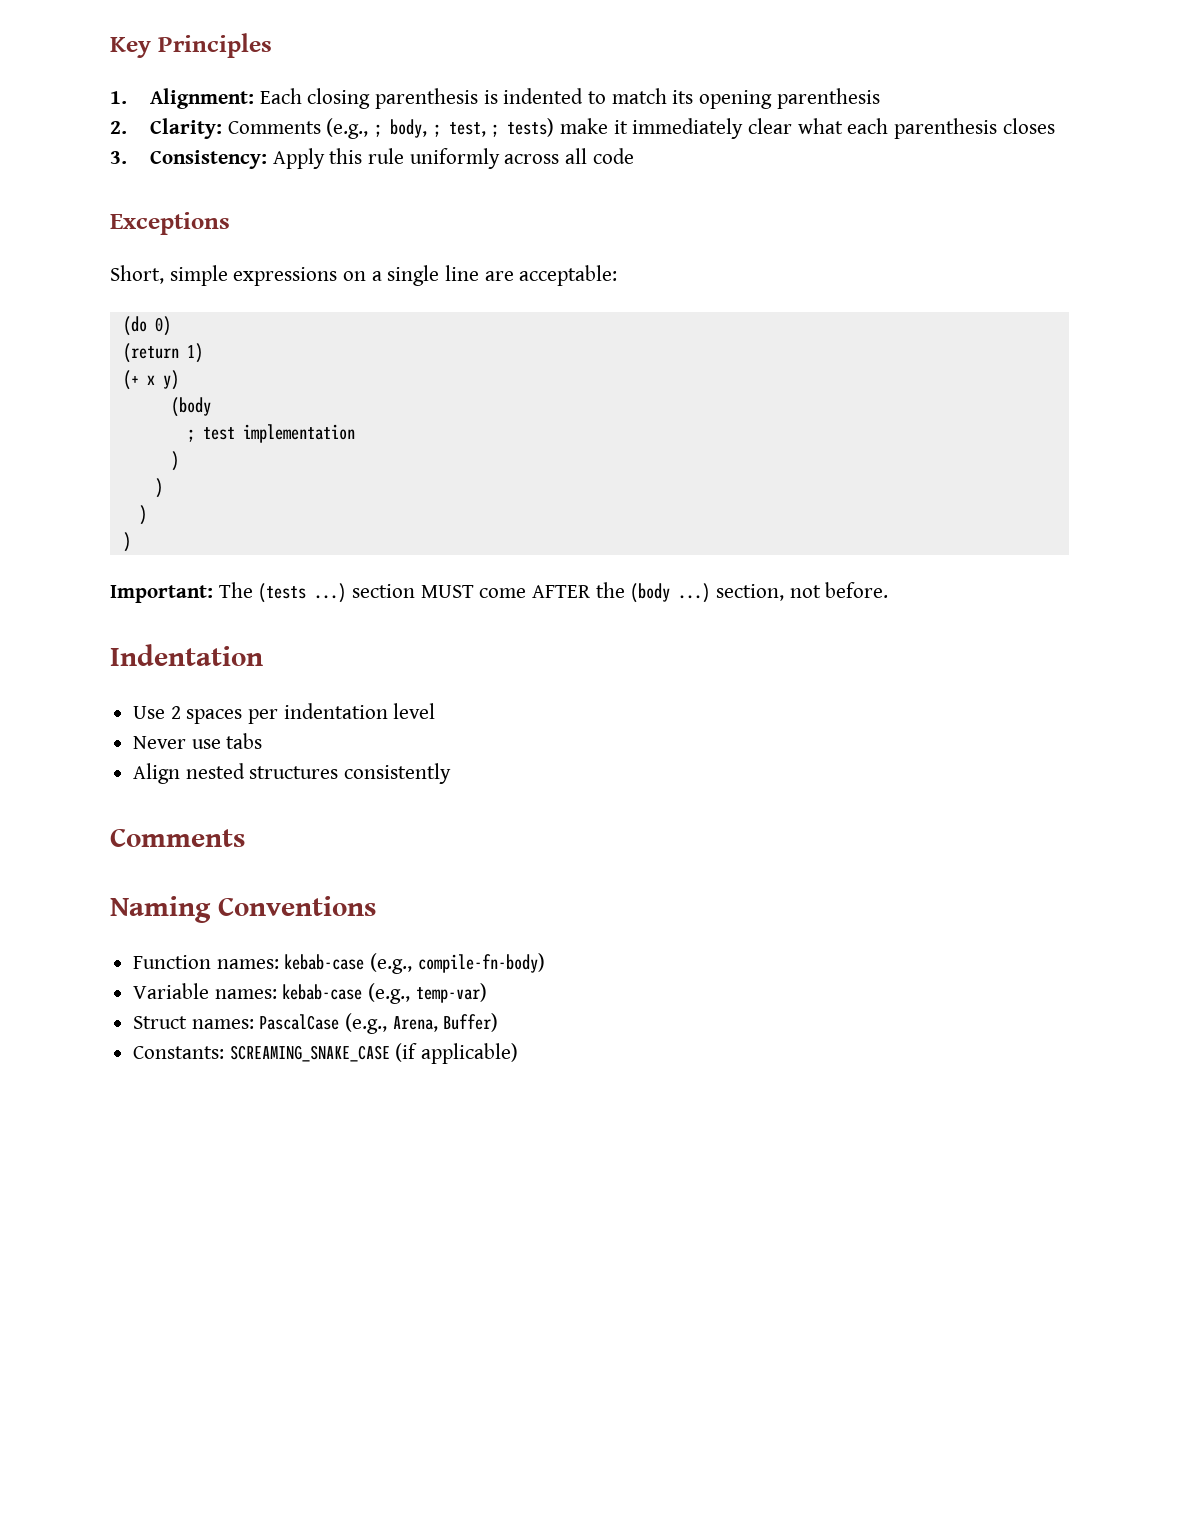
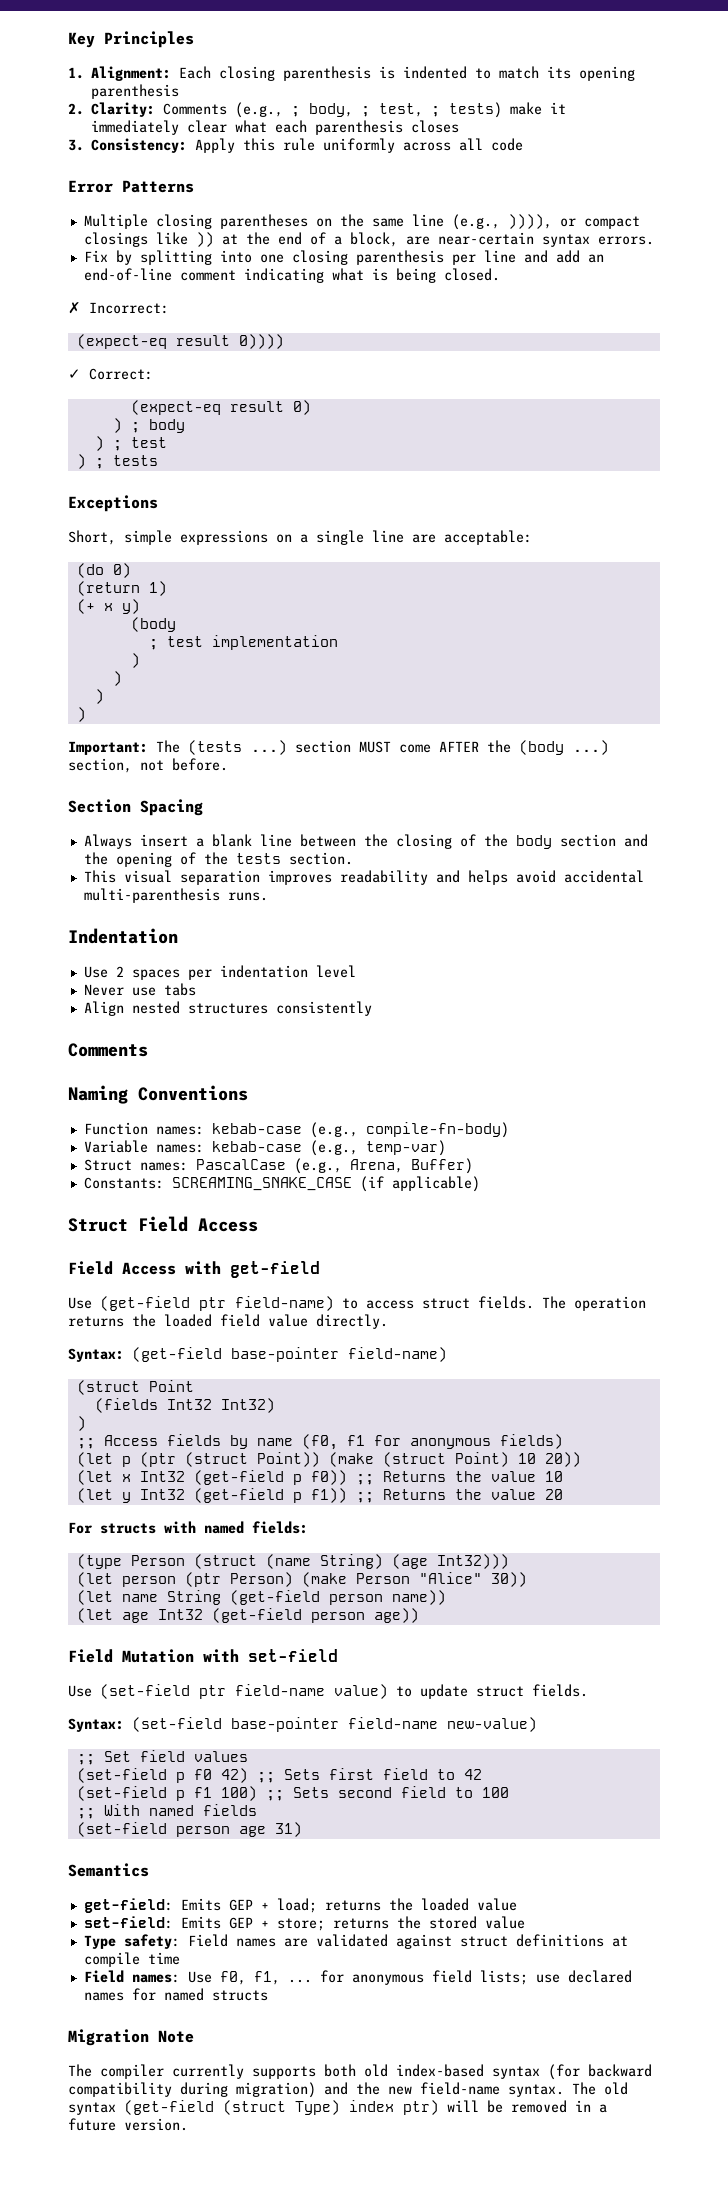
+ Error Patterns
+ Multiple closing parentheses on the same line (e.g., )))), or compact closings like )) at the end of a block, are near-certain syntax errors.
+ Fix by splitting into one closing parenthesis per line and add an end-of-line comment indicating what is being closed.
+ ✗ Incorrect:
+ (expect-eq result 0))))
+ ✓ Correct:
+ (expect-eq result 0)
+ ) ; body
+ ) ; test
+ ) ; tests
+ Section Spacing
+ Always insert a blank line between the closing of the body section and the opening of the tests section.
+ This visual separation improves readability and helps avoid accidental multi-parenthesis runs.
+ Struct Field Access
+ Field Access with get-field
+ Use (get-field ptr field-name) to access struct fields. The operation returns the loaded field value directly.
+ Syntax: (get-field base-pointer field-name)
+ (struct Point
+ (fields Int32 Int32)
+ )
+ ;; Access fields by name (f0, f1 for anonymous fields)
+ (let p (ptr (struct Point)) (make (struct Point) 10 20))
+ (let x Int32 (get-field p f0)) ;; Returns the value 10
+ (let y Int32 (get-field p f1)) ;; Returns the value 20
+ For structs with named fields:
+ (type Person (struct (name String) (age Int32)))
+ (let person (ptr Person) (make Person "Alice" 30))
+ (let name String (get-field person name))
+ (let age Int32 (get-field person age))
+ Field Mutation with set-field
+ Use (set-field ptr field-name value) to update struct fields.
+ Syntax: (set-field base-pointer field-name new-value)
+ ;; Set field values
+ (set-field p f0 42) ;; Sets first field to 42
+ (set-field p f1 100) ;; Sets second field to 100
+ ;; With named fields
+ (set-field person age 31)
+ Semantics
+ get-field: Emits GEP + load; returns the loaded value
+ set-field: Emits GEP + store; returns the stored value
+ Type safety: Field names are validated against struct definitions at compile time
+ Field names: Use f0, f1, ... for anonymous field lists; use declared names for named structs
+ Migration Note
+ The compiler currently supports both old index-based syntax (for backward compatibility during migration) and the new field-name syntax. The old syntax (get-field (struct Type) index ptr) will be removed in a future version.

